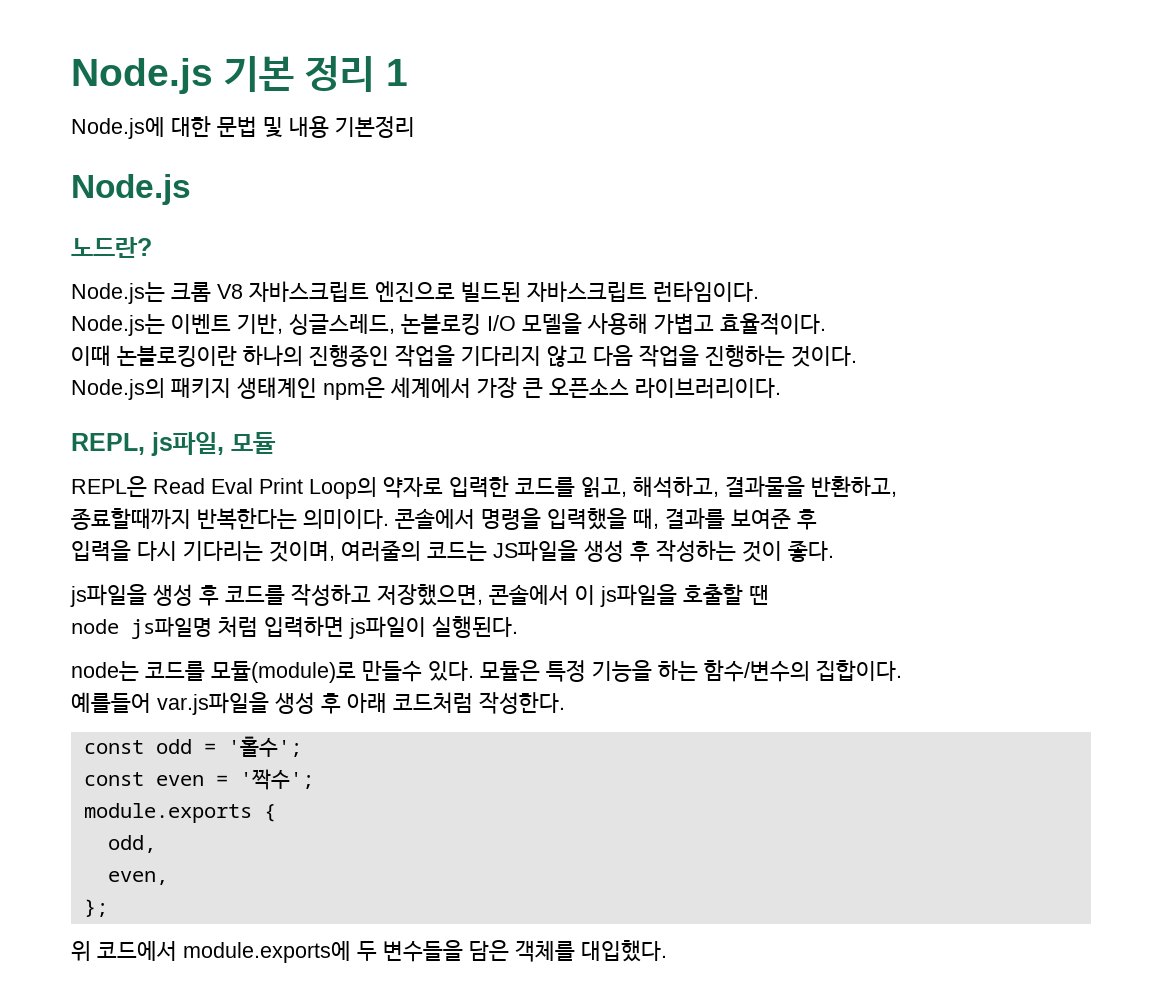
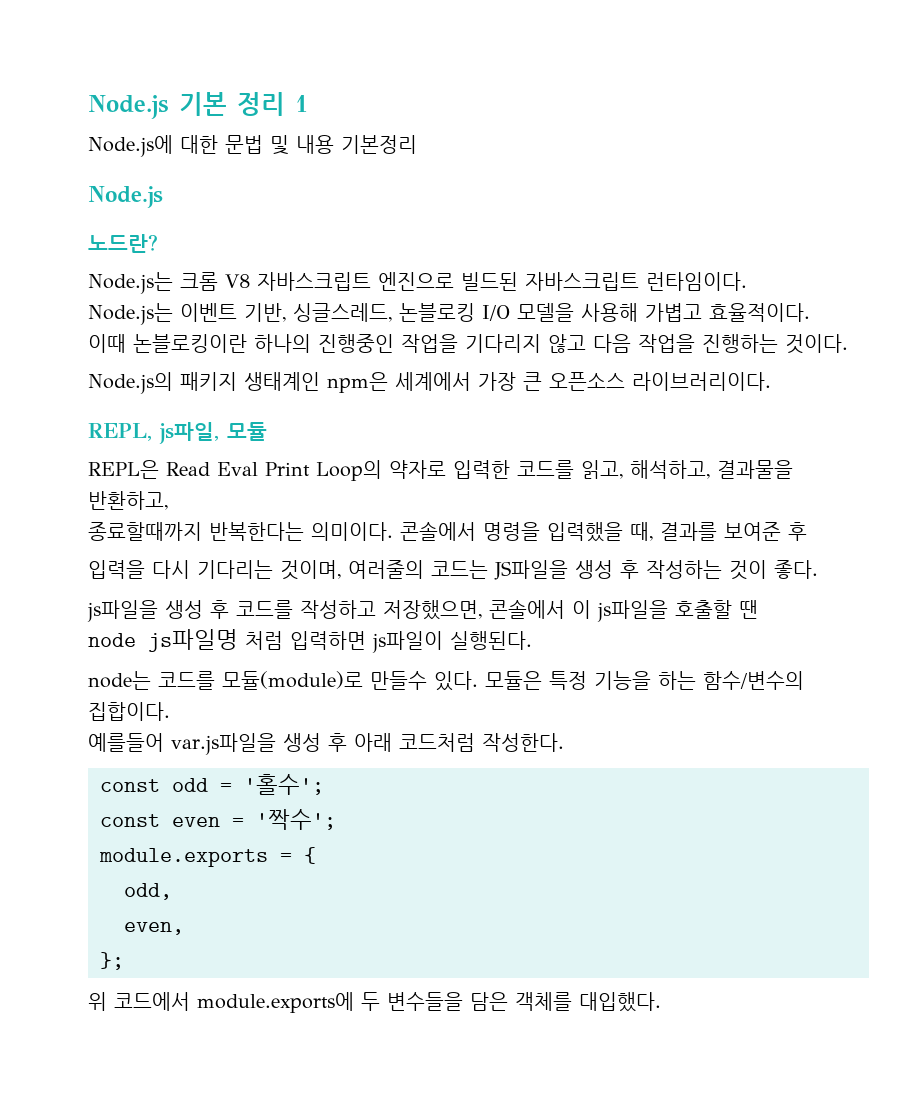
- module.exports {
+ module.exports = {

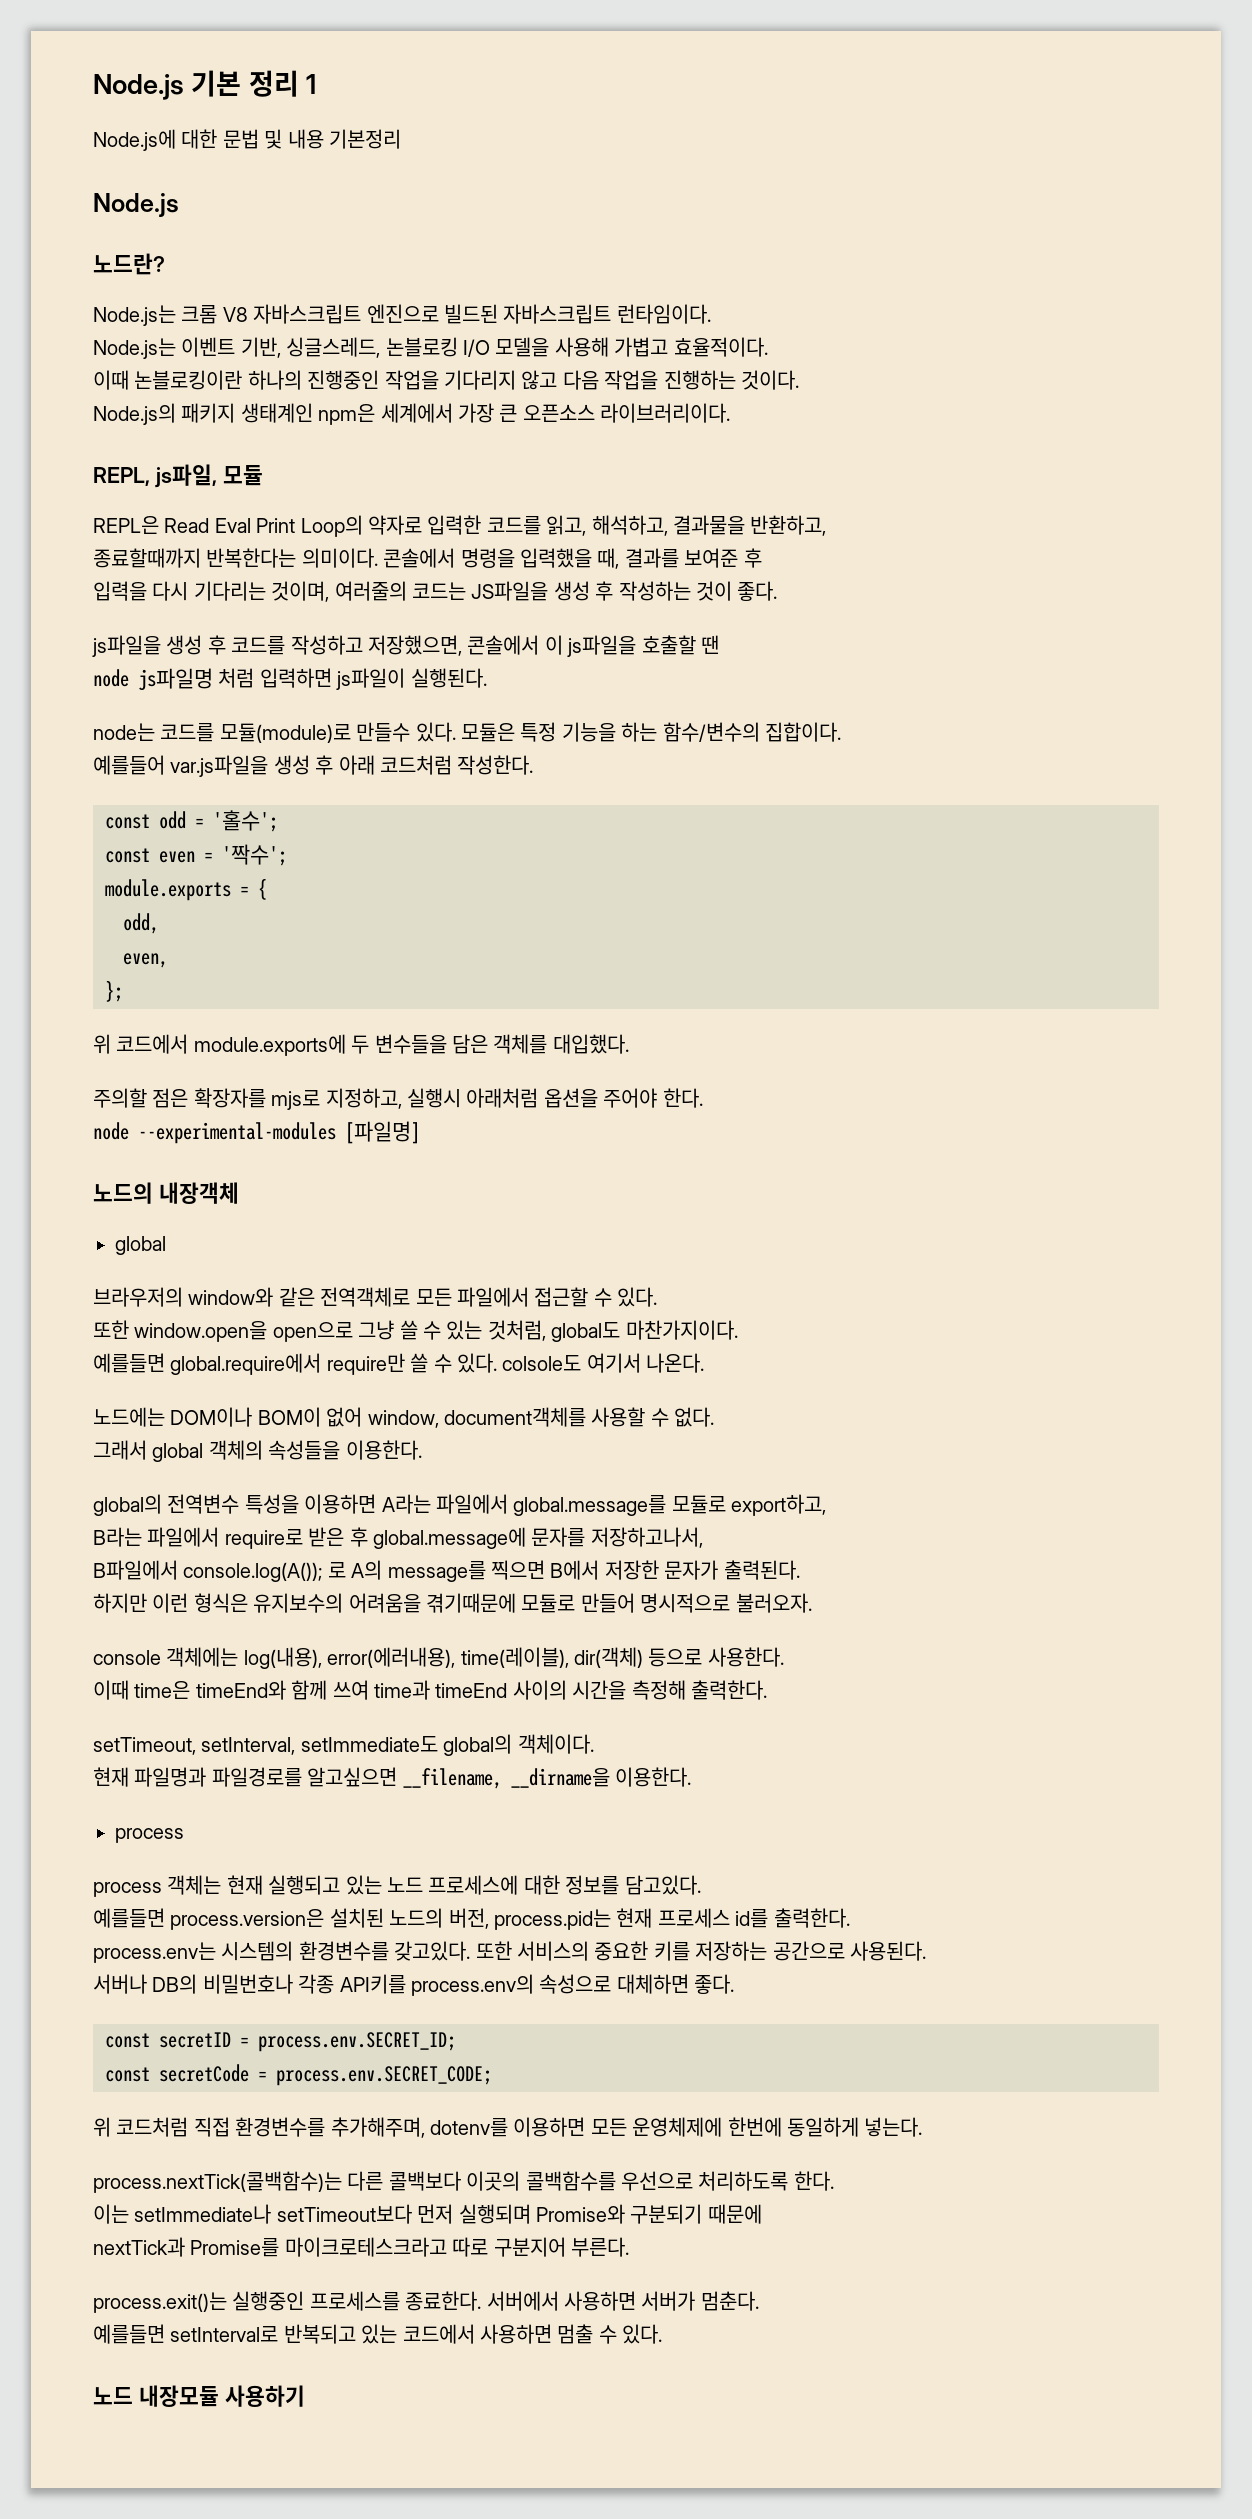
+ 주의할 점은 확장자를 mjs로 지정하고, 실행시 아래처럼 옵션을 주어야 한다.
+ node --experimental-modules [파일명]
+ 노드의 내장객체
+ global
+ 브라우저의 window와 같은 전역객체로 모든 파일에서 접근할 수 있다.
+ 또한 window.open을 open으로 그냥 쓸 수 있는 것처럼, global도 마찬가지이다.
+ 예를들면 global.require에서 require만 쓸 수 있다. colsole도 여기서 나온다.
+ 노드에는 DOM이나 BOM이 없어 window, document객체를 사용할 수 없다.
+ 그래서 global 객체의 속성들을 이용한다.
+ global의 전역변수 특성을 이용하면 A라는 파일에서 global.message를 모듈로 export하고,
+ B라는 파일에서 require로 받은 후 global.message에 문자를 저장하고나서,
+ B파일에서 console.log(A()); 로 A의 message를 찍으면 B에서 저장한 문자가 출력된다.
+ 하지만 이런 형식은 유지보수의 어려움을 겪기때문에 모듈로 만들어 명시적으로 불러오자.
+ console 객체에는 log(내용), error(에러내용), time(레이블), dir(객체) 등으로 사용한다.
+ 이때 time은 timeEnd와 함께 쓰여 time과 timeEnd 사이의 시간을 측정해 출력한다.
+ setTimeout, setInterval, setImmediate도 global의 객체이다.
+ 현재 파일명과 파일경로를 알고싶으면 __filename, __dirname을 이용한다.
+ process
+ process 객체는 현재 실행되고 있는 노드 프로세스에 대한 정보를 담고있다.
+ 예를들면 process.version은 설치된 노드의 버전, process.pid는 현재 프로세스 id를 출력한다.
+ process.env는 시스템의 환경변수를 갖고있다. 또한 서비스의 중요한 키를 저장하는 공간으로 사용된다.
+ 서버나 DB의 비밀번호나 각종 API키를 process.env의 속성으로 대체하면 좋다.
+ const secretID = process.env.SECRET_ID;
+ const secretCode = process.env.SECRET_CODE;
+ 위 코드처럼 직접 환경변수를 추가해주며, dotenv를 이용하면 모든 운영체제에 한번에 동일하게 넣는다.
+ process.nextTick(콜백함수)는 다른 콜백보다 이곳의 콜백함수를 우선으로 처리하도록 한다.
+ 이는 setImmediate나 setTimeout보다 먼저 실행되며 Promise와 구분되기 때문에
+ nextTick과 Promise를 마이크로테스크라고 따로 구분지어 부른다.
+ process.exit()는 실행중인 프로세스를 종료한다. 서버에서 사용하면 서버가 멈춘다.
+ 예를들면 setInterval로 반복되고 있는 코드에서 사용하면 멈출 수 있다.
+ 노드 내장모듈 사용하기

